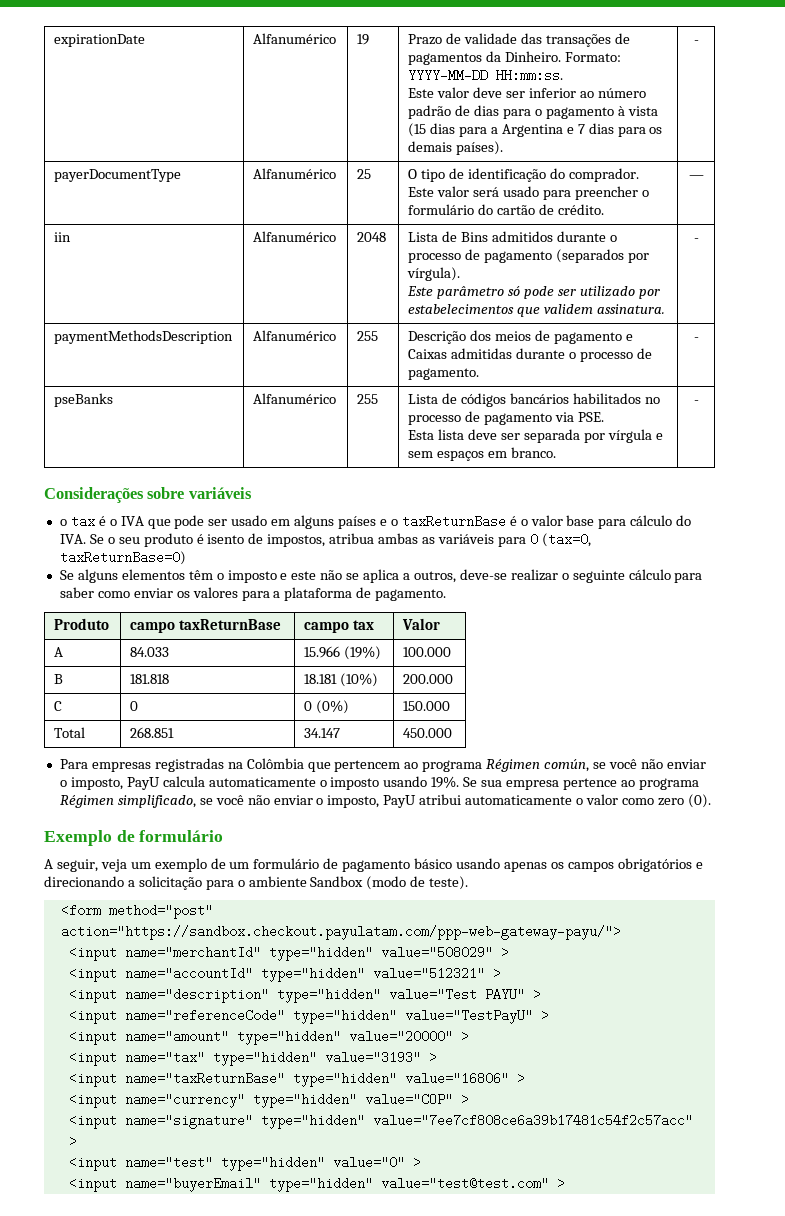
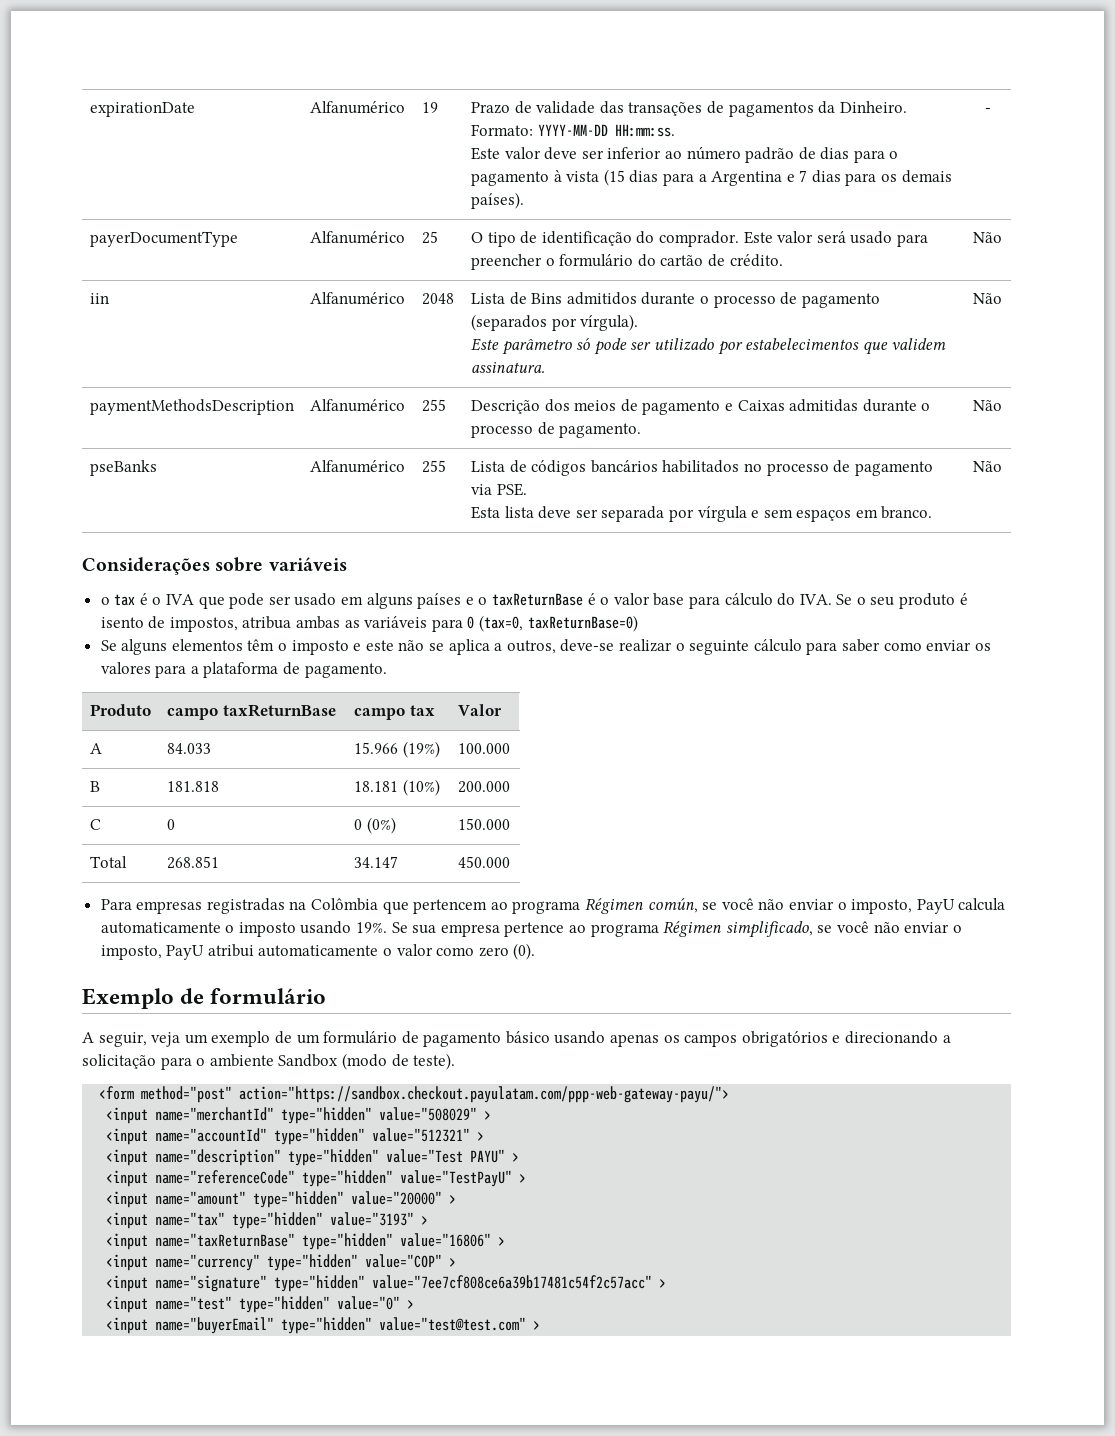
- payerDocumentType | Alfanumérico | 25 | O tipo de identificação do comprador. Este valor será usado para preencher o formulário do cartão de crédito. | —
+ payerDocumentType | Alfanumérico | 25 | O tipo de identificação do comprador. Este valor será usado para preencher o formulário do cartão de crédito. | Não
  iin | Alfanumérico | 2048 | Lista de Bins admitidos durante o processo de pagamento (separados por vírgula).
- Este parâmetro só pode ser utilizado por estabelecimentos que validem assinatura. | -
+ Este parâmetro só pode ser utilizado por estabelecimentos que validem assinatura. | Não
- paymentMethodsDescription | Alfanumérico | 255 | Descrição dos meios de pagamento e Caixas admitidas durante o processo de pagamento. | -
+ paymentMethodsDescription | Alfanumérico | 255 | Descrição dos meios de pagamento e Caixas admitidas durante o processo de pagamento. | Não
  pseBanks | Alfanumérico | 255 | Lista de códigos bancários habilitados no processo de pagamento via PSE.
- Esta lista deve ser separada por vírgula e sem espaços em branco. | -
+ Esta lista deve ser separada por vírgula e sem espaços em branco. | Não

